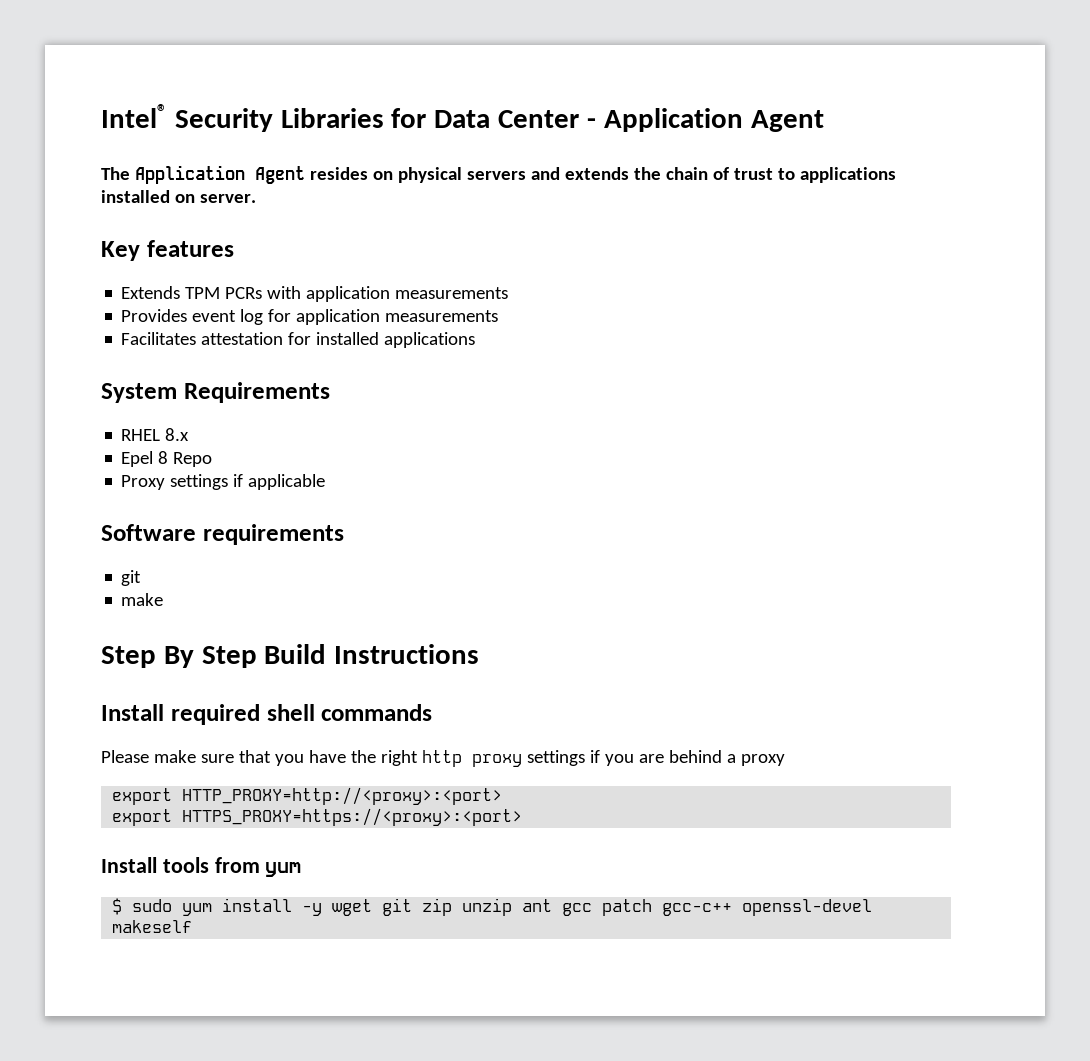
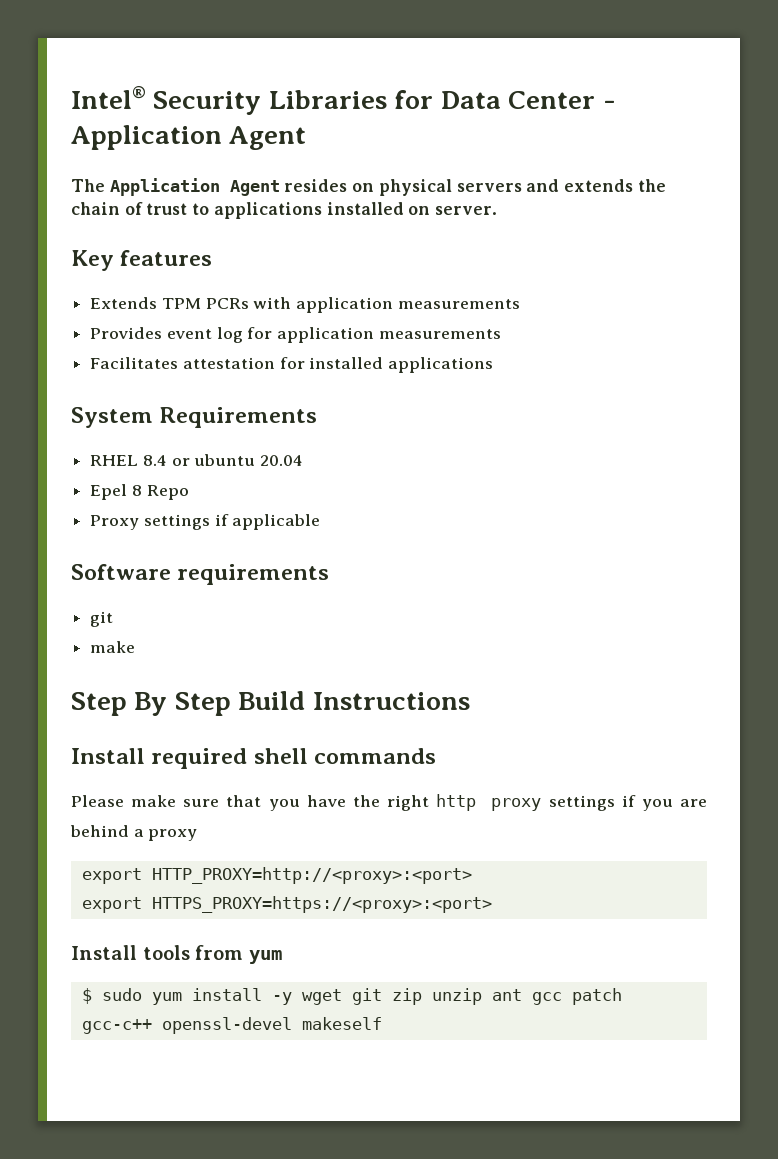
- RHEL 8.x
+ RHEL 8.4 or ubuntu 20.04

